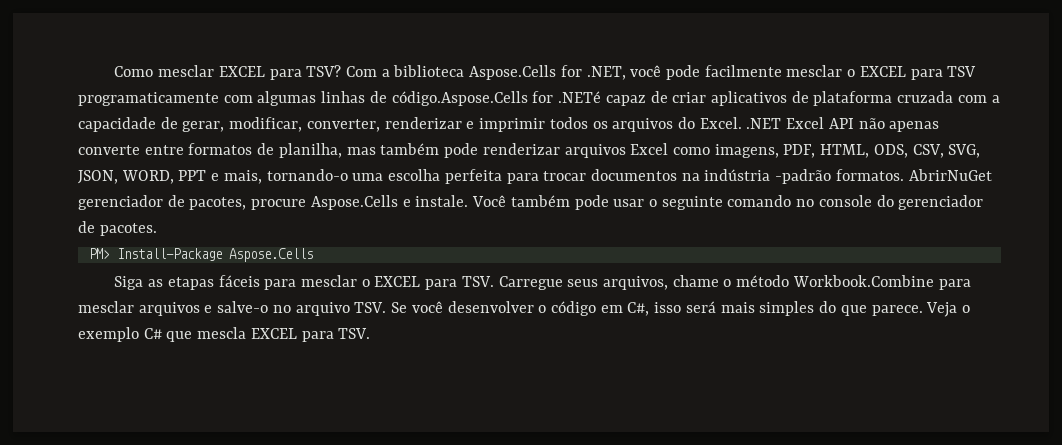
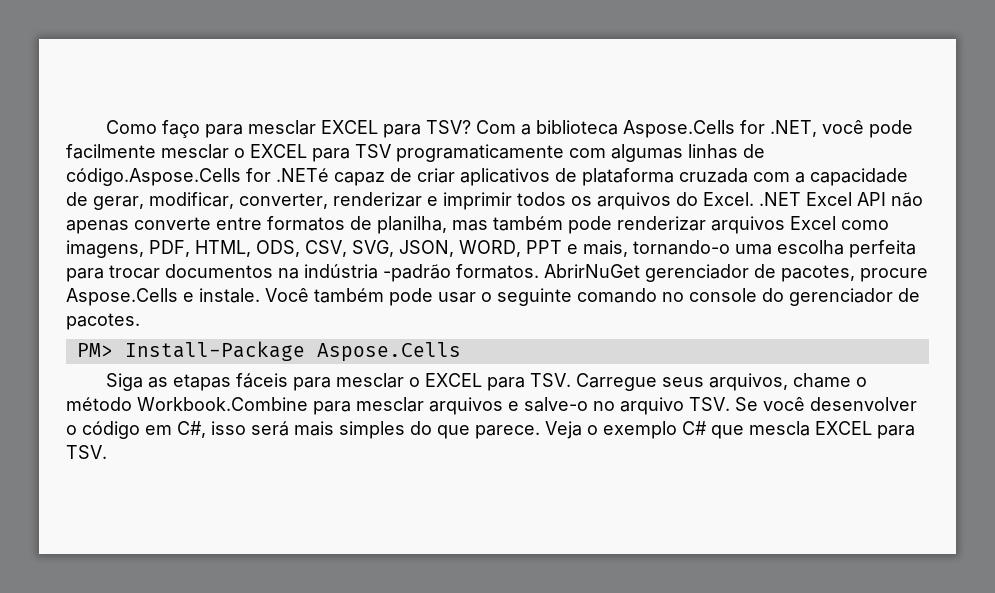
- Como mesclar EXCEL para TSV?
+ Como faço para mesclar EXCEL para TSV?

